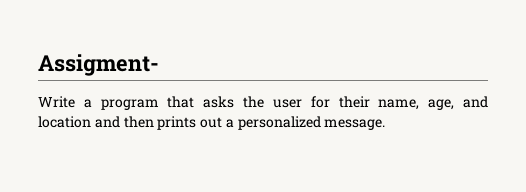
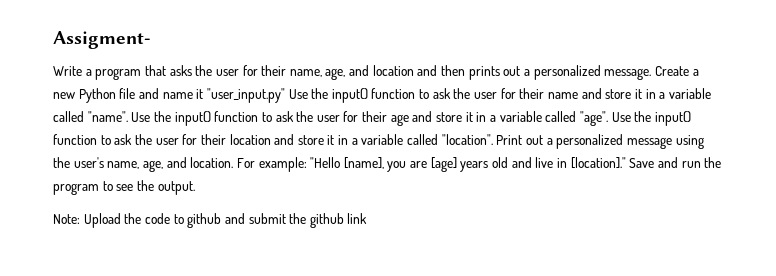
+ Create a new Python file and name it "user_input.py" Use the input() function to ask the user for their name and store it in a variable called "name". Use the input() function to ask the user for their age and store it in a variable called "age". Use the input() function to ask the user for their location and store it in a variable called "location". Print out a personalized message using the user's name, age, and location. For example: "Hello [name], you are [age] years old and live in [location]." Save and run the program to see the output.
+ Note: Upload the code to github and submit the github link

